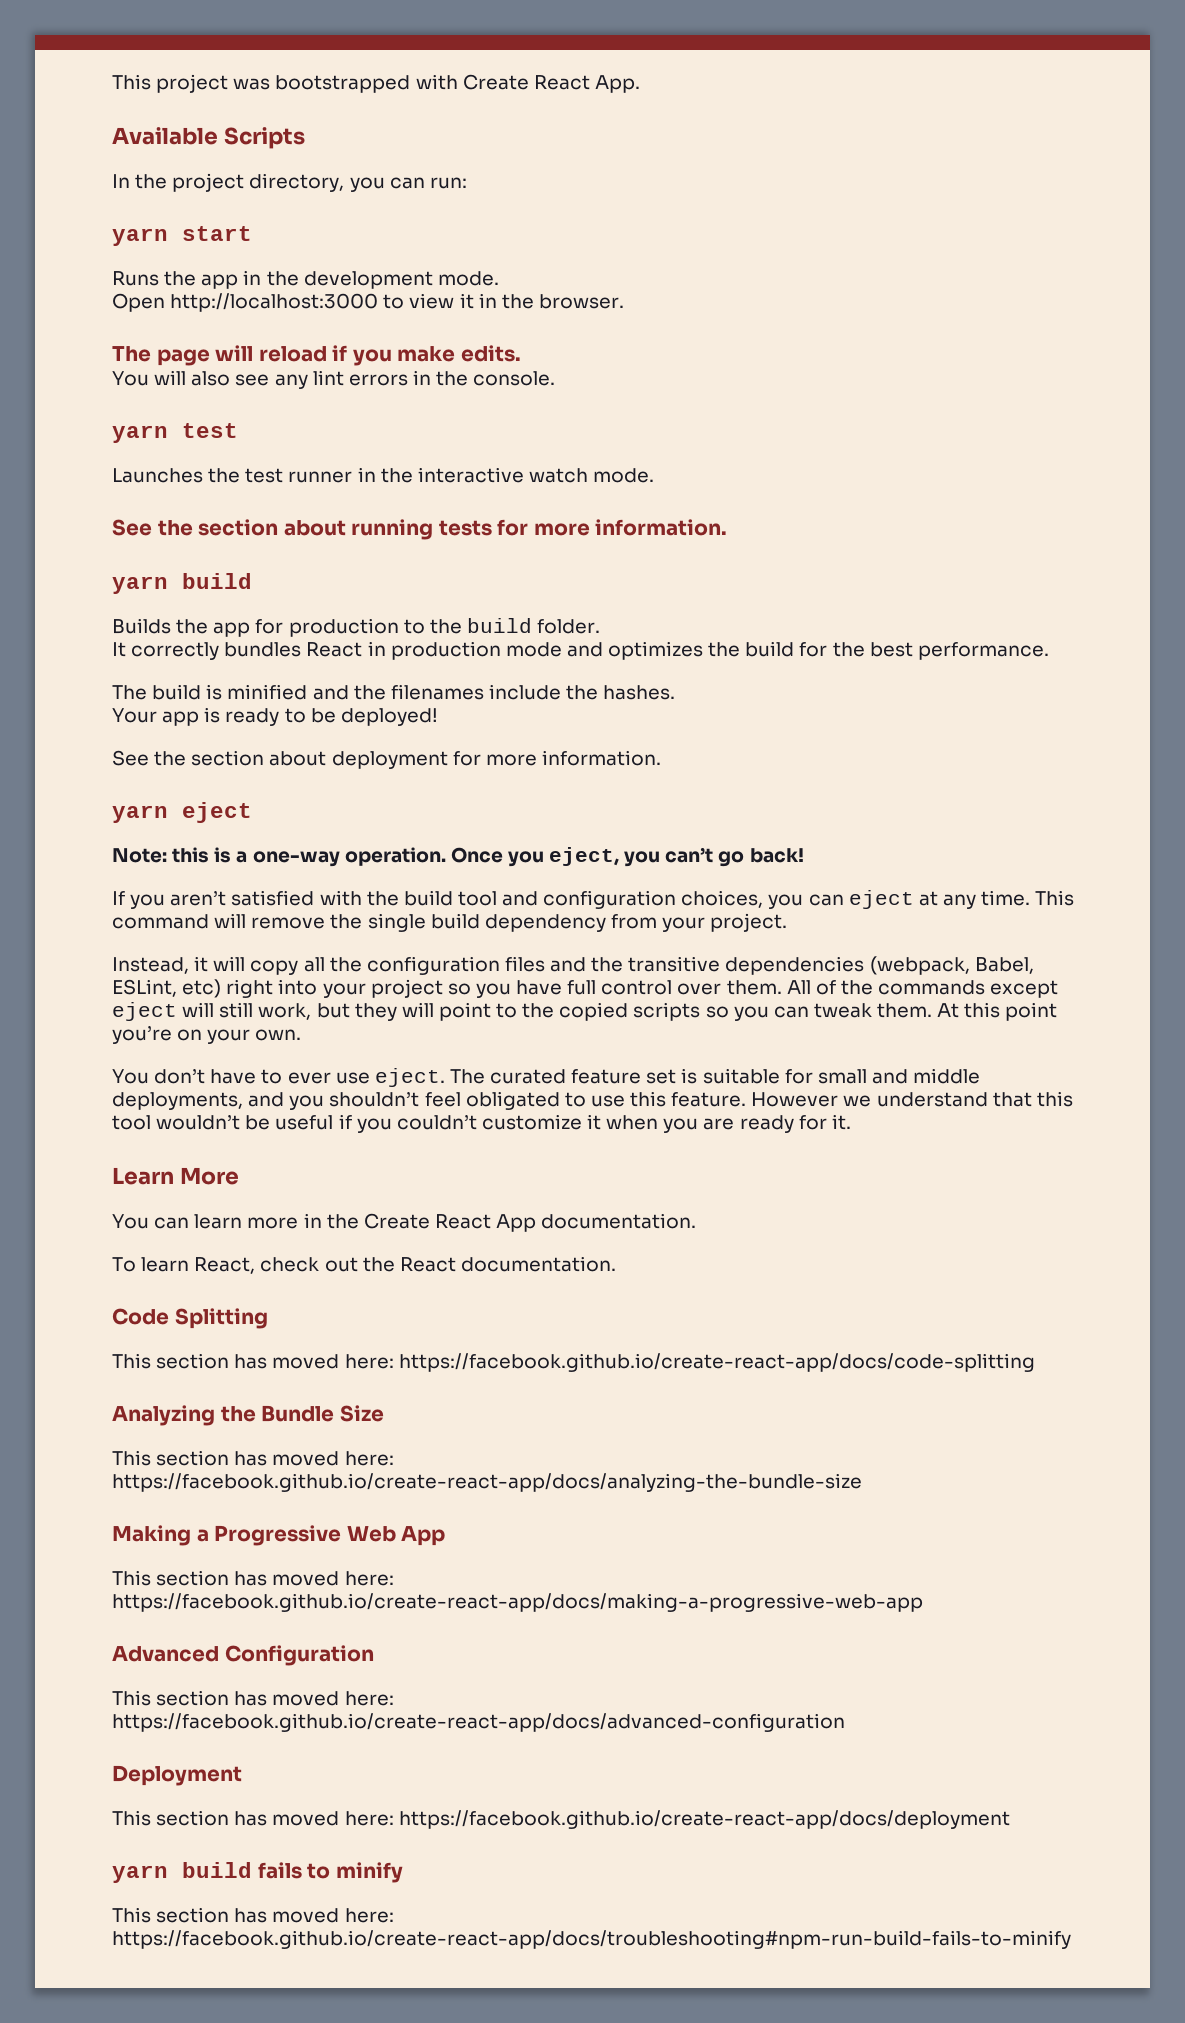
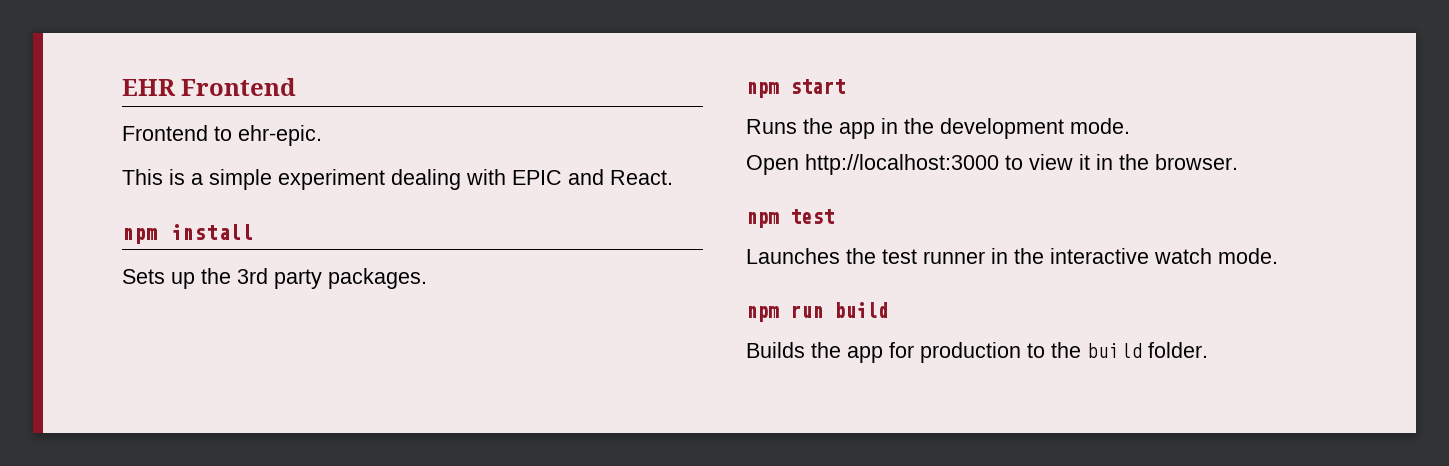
- This project was bootstrapped with Create React App.
- Available Scripts
- In the project directory, you can run:
- yarn start
+ EHR Frontend
+ Frontend to ehr-epic.
+ This is a simple experiment dealing with EPIC and React.
+ npm install
+ Sets up the 3rd party packages.
+ npm start
- The page will reload if you make edits.
- You will also see any lint errors in the console.
- yarn test
+ npm test
- See the section about running tests for more information.
- yarn build
+ npm run build
- It correctly bundles React in production mode and optimizes the build for the best performance.
- The build is minified and the filenames include the hashes.
- Your app is ready to be deployed!
- See the section about deployment for more information.
- yarn eject
- Note: this is a one-way operation. Once you eject, you can’t go back!
- If you aren’t satisfied with the build tool and configuration choices, you can eject at any time. This command will remove the single build dependency from your project.
- Instead, it will copy all the configuration files and the transitive dependencies (webpack, Babel, ESLint, etc) right into your project so you have full control over them. All of the commands except eject will still work, but they will point to the copied scripts so you can tweak them. At this point you’re on your own.
- You don’t have to ever use eject. The curated feature set is suitable for small and middle deployments, and you shouldn’t feel obligated to use this feature. However we understand that this tool wouldn’t be useful if you couldn’t customize it when you are ready for it.
- Learn More
- You can learn more in the Create React App documentation.
- To learn React, check out the React documentation.
- Code Splitting
- This section has moved here: https://facebook.github.io/create-react-app/docs/code-splitting
- Analyzing the Bundle Size
- This section has moved here: https://facebook.github.io/create-react-app/docs/analyzing-the-bundle-size
- Making a Progressive Web App
- This section has moved here: https://facebook.github.io/create-react-app/docs/making-a-progressive-web-app
- Advanced Configuration
- This section has moved here: https://facebook.github.io/create-react-app/docs/advanced-configuration
- Deployment
- This section has moved here: https://facebook.github.io/create-react-app/docs/deployment
- yarn build fails to minify
- This section has moved here: https://facebook.github.io/create-react-app/docs/troubleshooting#npm-run-build-fails-to-minify

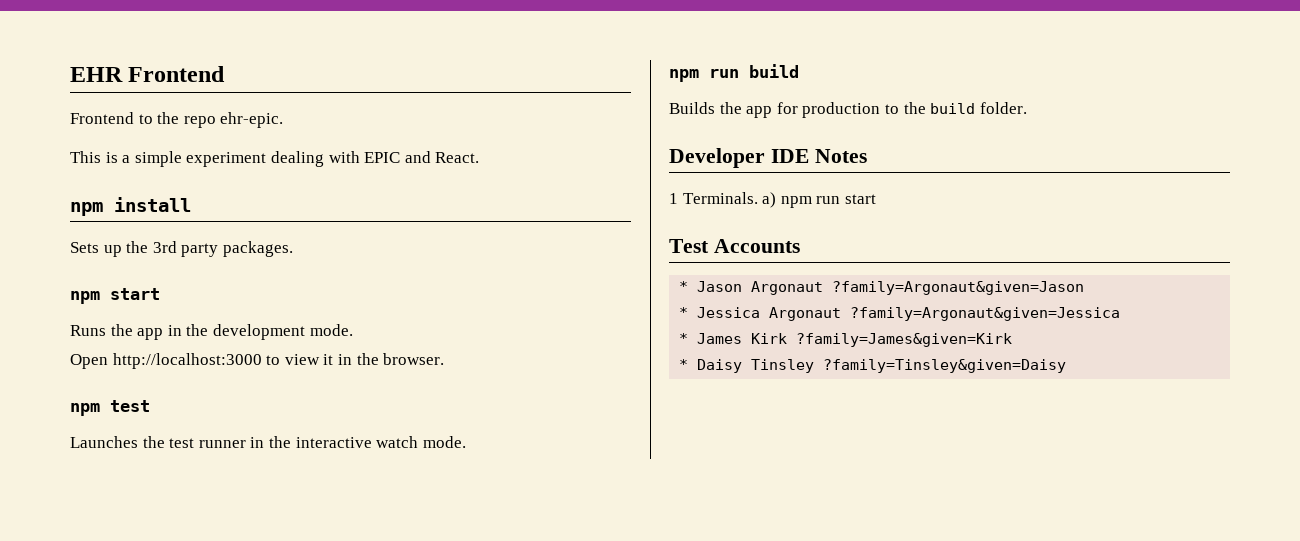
- Frontend to ehr-epic.
+ Frontend to the repo ehr-epic.
+ Developer IDE Notes
+ 1 Terminals. a) npm run start
+ Test Accounts
+ * Jason Argonaut ?family=Argonaut&given=Jason
+ * Jessica Argonaut ?family=Argonaut&given=Jessica
+ * James Kirk ?family=James&given=Kirk
+ * Daisy Tinsley ?family=Tinsley&given=Daisy

